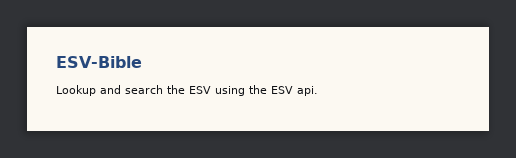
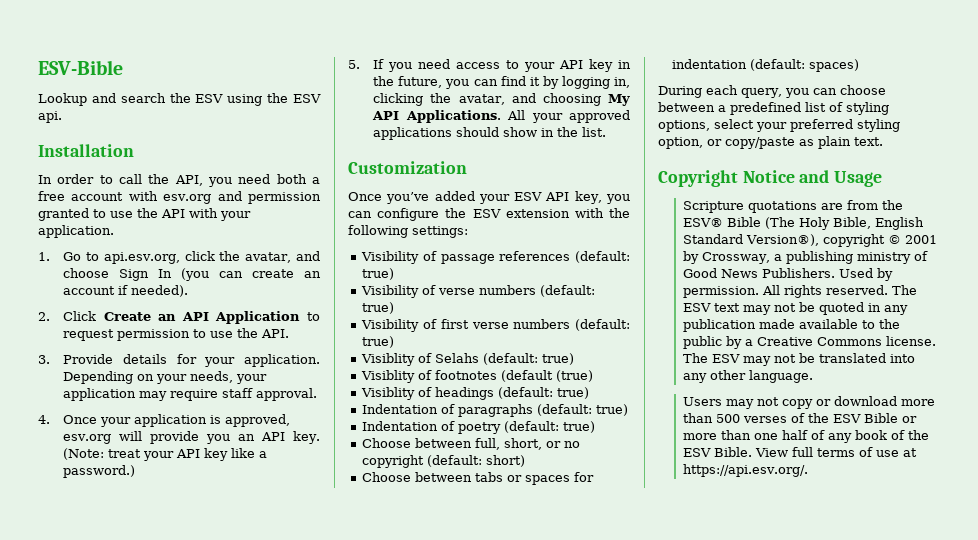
+ Installation
+ In order to call the API, you need both a free account with esv.org and permission granted to use the API with your application.
+ 1. Go to api.esv.org, click the avatar, and choose Sign In (you can create an account if needed).
+ 2. Click Create an API Application to request permission to use the API.
+ 3. Provide details for your application. Depending on your needs, your application may require staff approval.
+ 4. Once your application is approved, esv.org will provide you an API key. (Note: treat your API key like a password.)
+ 5. If you need access to your API key in the future, you can find it by logging in, clicking the avatar, and choosing My API Applications. All your approved applications should show in the list.
+ Customization
+ Once you’ve added your ESV API key, you can configure the ESV extension with the following settings:
+ Visibility of passage references (default: true)
+ Visibility of verse numbers (default: true)
+ Visibility of first verse numbers (default: true)
+ Visiblity of Selahs (default: true)
+ Visiblity of footnotes (default (true)
+ Visiblity of headings (default: true)
+ Indentation of paragraphs (default: true)
+ Indentation of poetry (default: true)
+ Choose between full, short, or no copyright (default: short)
+ Choose between tabs or spaces for indentation (default: spaces)
+ During each query, you can choose between a predefined list of styling options, select your preferred styling option, or copy/paste as plain text.
+ Copyright Notice and Usage
+ Scripture quotations are from the ESV® Bible (The Holy Bible, English Standard Version®), copyright © 2001 by Crossway, a publishing ministry of Good News Publishers. Used by permission. All rights reserved. The ESV text may not be quoted in any publication made available to the public by a Creative Commons license. The ESV may not be translated into any other language.
+ Users may not copy or download more than 500 verses of the ESV Bible or more than one half of any book of the ESV Bible. View full terms of use at https://api.esv.org/.

